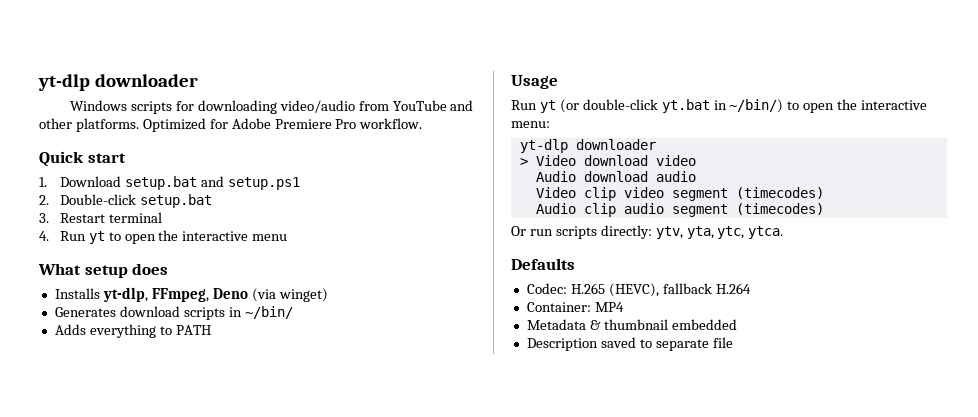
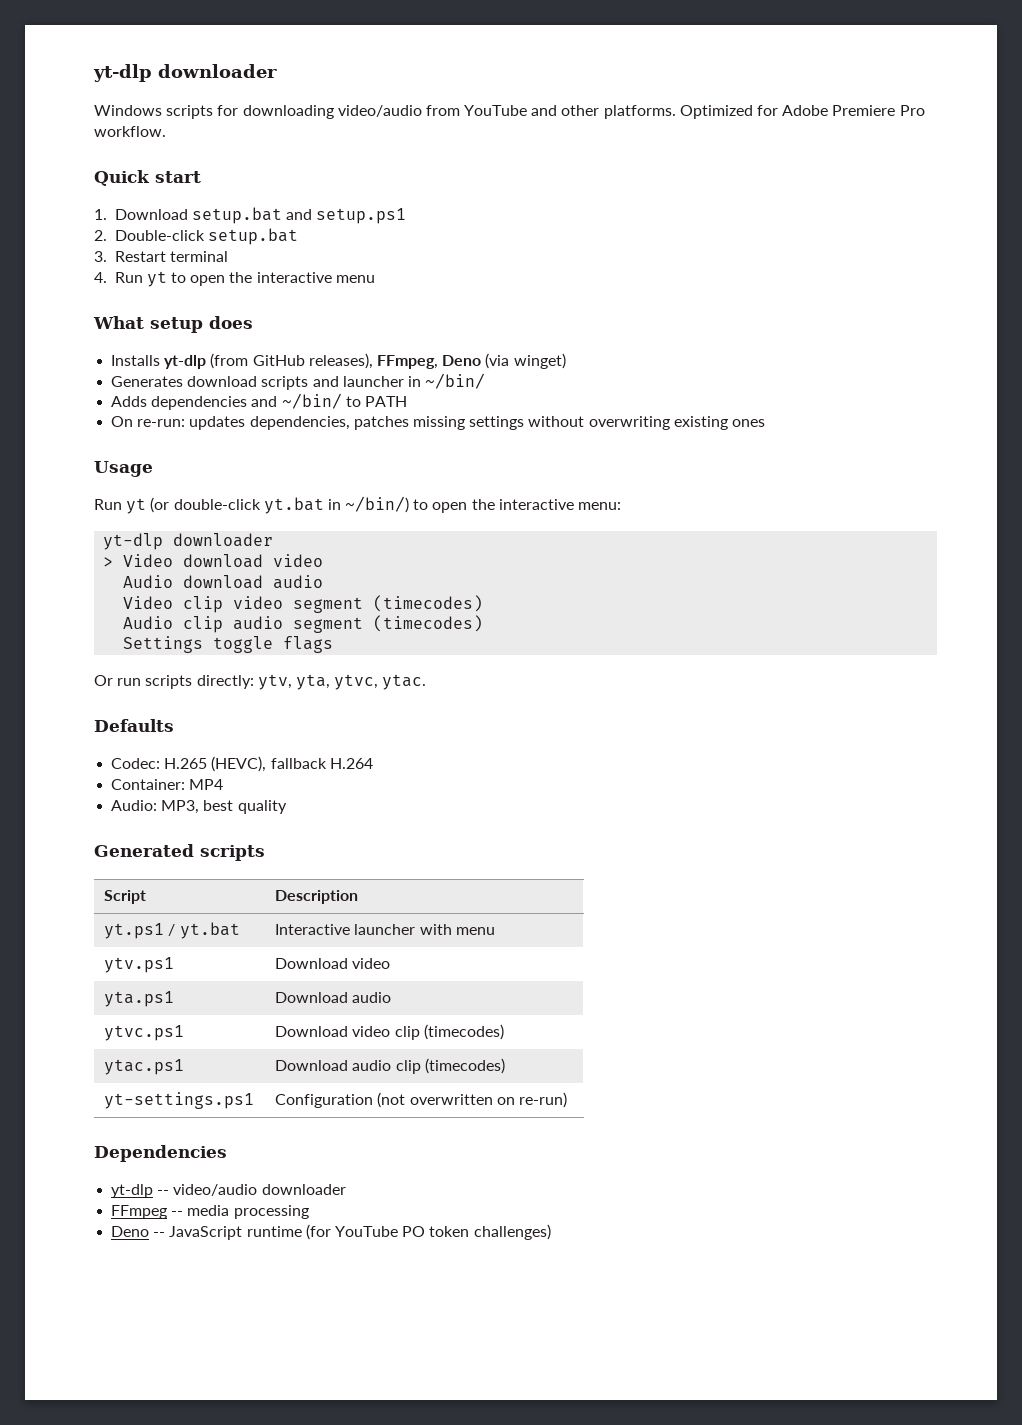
- Installs yt-dlp, FFmpeg, Deno (via winget)
+ Installs yt-dlp (from GitHub releases), FFmpeg, Deno (via winget)
- Generates download scripts in ~/bin/
+ Generates download scripts and launcher in ~/bin/
- Adds everything to PATH
+ Adds dependencies and ~/bin/ to PATH
+ On re-run: updates dependencies, patches missing settings without overwriting existing ones
+ Settings toggle flags
- Or run scripts directly: ytv, yta, ytc, ytca.
+ Or run scripts directly: ytv, yta, ytvc, ytac.
- Metadata & thumbnail embedded
- Description saved to separate file
+ Audio: MP3, best quality
+ Generated scripts
+ Script | Description
+ yt.ps1 / yt.bat | Interactive launcher with menu
+ ytv.ps1 | Download video
+ yta.ps1 | Download audio
+ ytvc.ps1 | Download video clip (timecodes)
+ ytac.ps1 | Download audio clip (timecodes)
+ yt-settings.ps1 | Configuration (not overwritten on re-run)
+ Dependencies
+ yt-dlp -- video/audio downloader
+ FFmpeg -- media processing
+ Deno -- JavaScript runtime (for YouTube PO token challenges)

